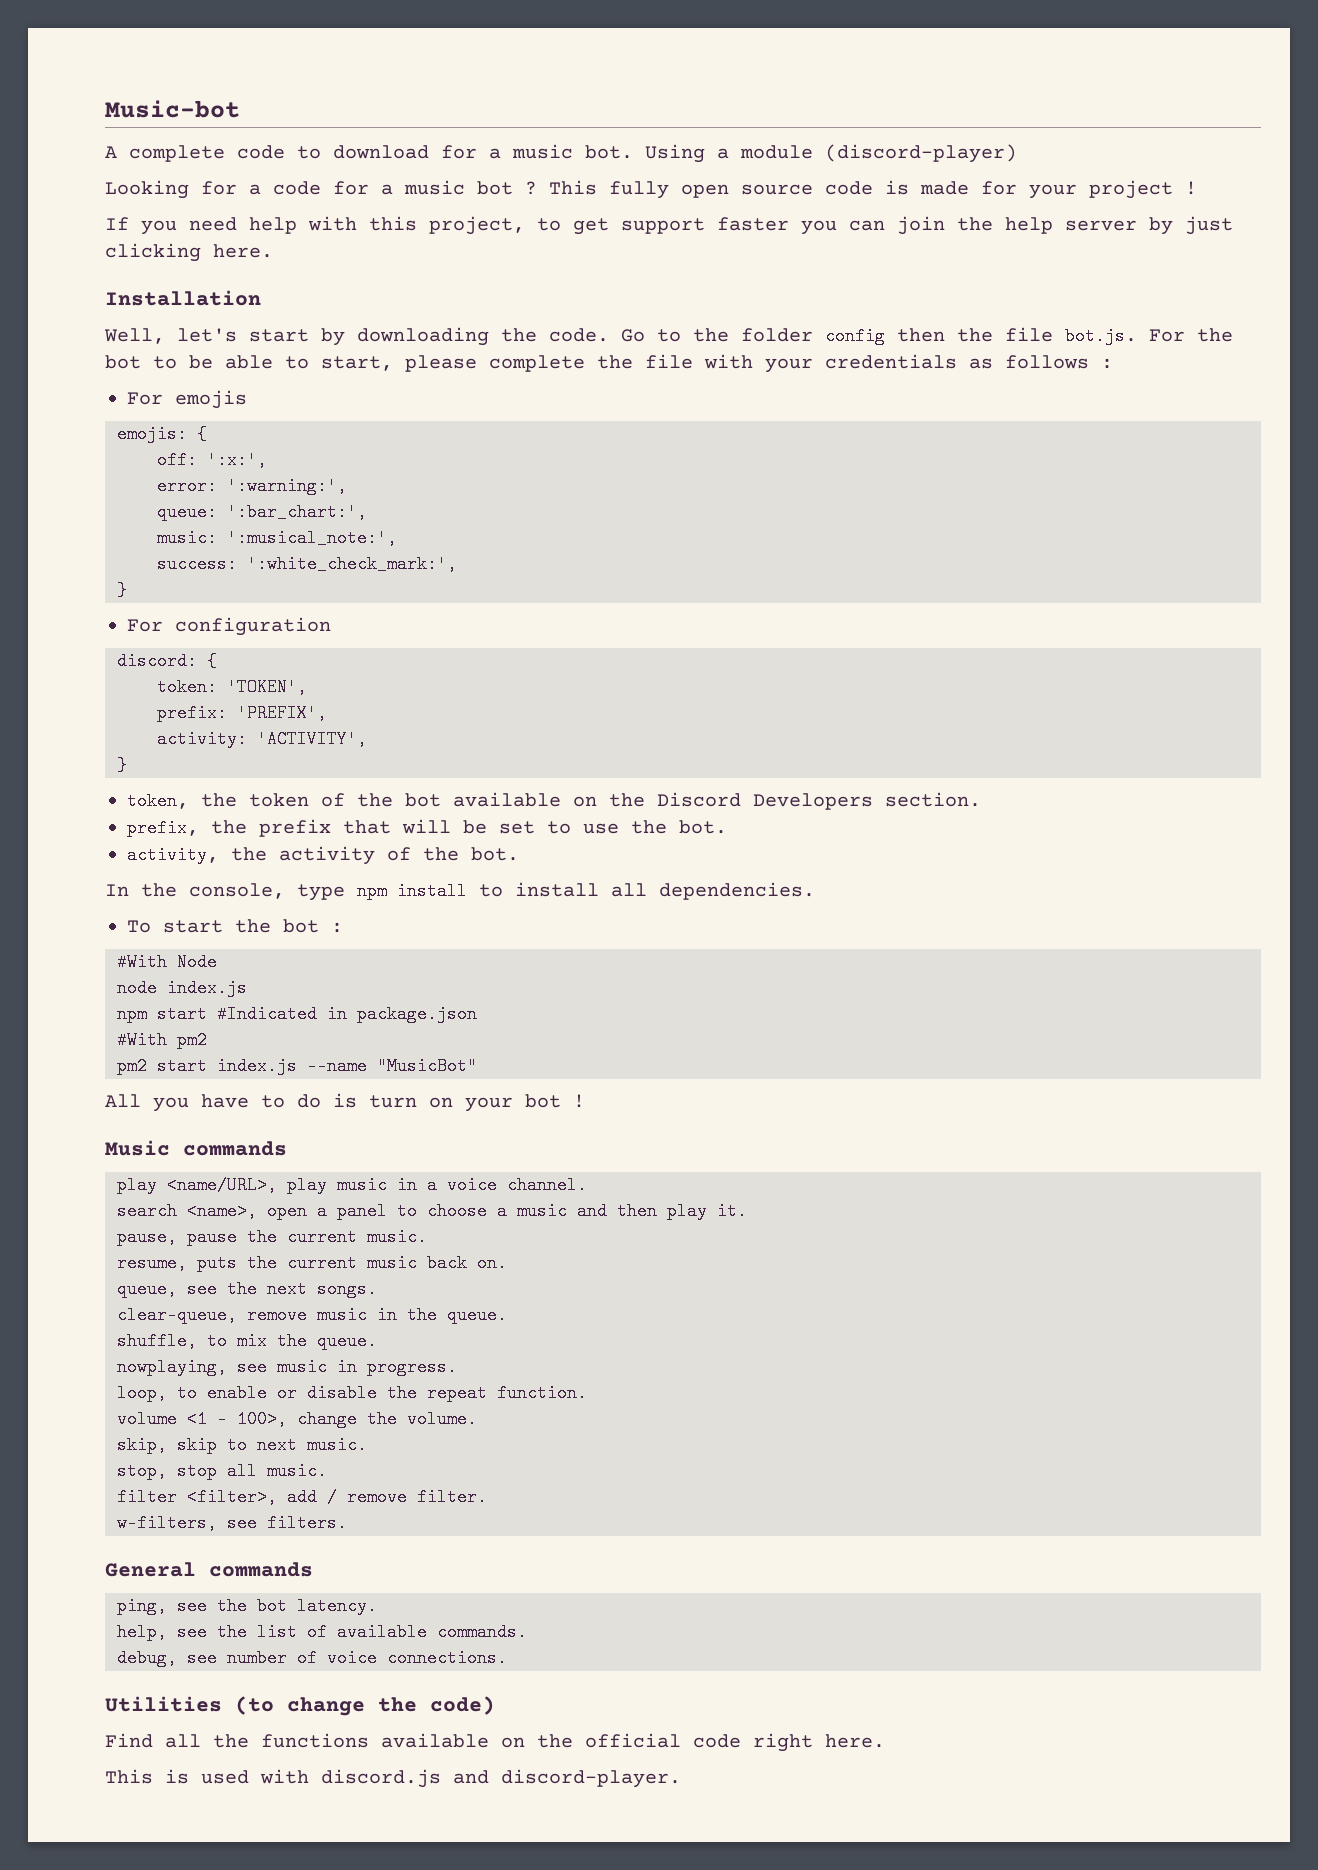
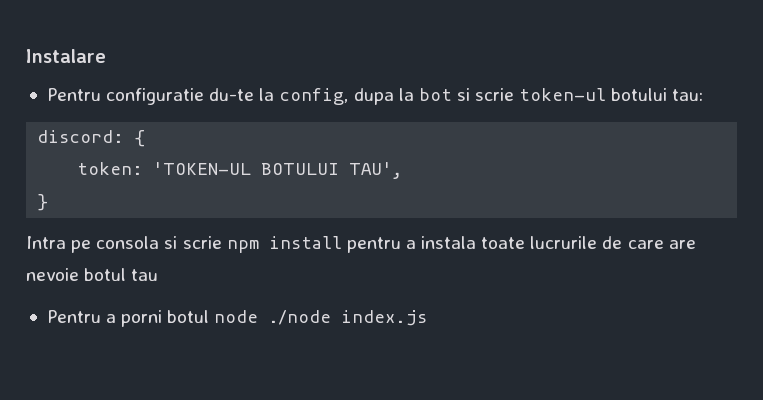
- Music-bot
- A complete code to download for a music bot. Using a module (discord-player)
- Looking for a code for a music bot ? This fully open source code is made for your project !
- If you need help with this project, to get support faster you can join the help server by just clicking here.
- Installation
- Well, let's start by downloading the code. Go to the folder config then the file bot.js. For the bot to be able to start, please complete the file with your credentials as follows :
- For emojis
- emojis: {
- off: ':x:',
- error: ':warning:',
- queue: ':bar_chart:',
- music: ':musical_note:',
- success: ':white_check_mark:',
+ Instalare
+ Pentru configuratie du-te la config, dupa la bot si scrie token-ul botului tau:
+ discord: {
+ token: 'TOKEN-UL BOTULUI TAU',
  }
- For configuration
- discord: {
- token: 'TOKEN',
- prefix: 'PREFIX',
- activity: 'ACTIVITY',
- }
- token, the token of the bot available on the Discord Developers section.
- prefix, the prefix that will be set to use the bot.
- activity, the activity of the bot.
- In the console, type npm install to install all dependencies.
- To start the bot :
- #With Node
- node index.js
- npm start #Indicated in package.json
- #With pm2
- pm2 start index.js --name "MusicBot"
- All you have to do is turn on your bot !
- Music commands
- play <name/URL>, play music in a voice channel.
- search <name>, open a panel to choose a music and then play it.
- pause, pause the current music.
- resume, puts the current music back on.
- queue, see the next songs.
- clear-queue, remove music in the queue.
- shuffle, to mix the queue.
- nowplaying, see music in progress.
- loop, to enable or disable the repeat function.
- volume <1 - 100>, change the volume.
- skip, skip to next music.
- stop, stop all music.
- filter <filter>, add / remove filter.
- w-filters, see filters.
- General commands
- ping, see the bot latency.
- help, see the list of available commands.
- debug, see number of voice connections.
- Utilities (to change the code)
- Find all the functions available on the official code right here.
- This is used with discord.js and discord-player.
+ Intra pe consola si scrie npm install pentru a instala toate lucrurile de care are nevoie botul tau
+ Pentru a porni botul node ./node index.js

